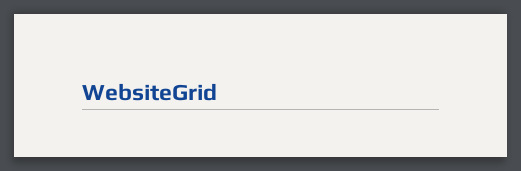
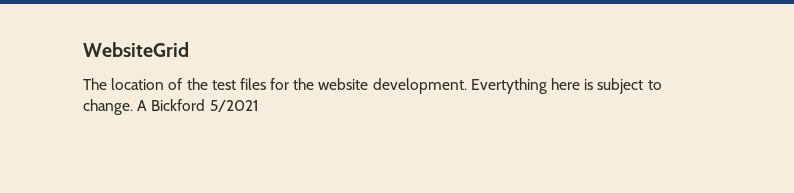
+ The location of the test files for the website development. Evertything here is subject to change. A Bickford 5/2021

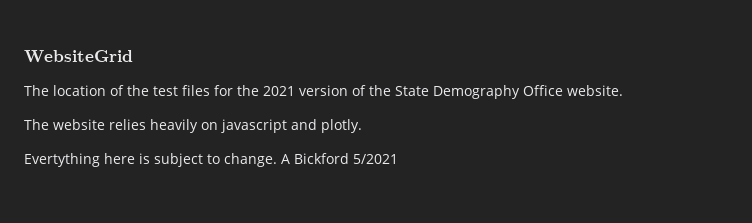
- The location of the test files for the website development. Evertything here is subject to change.
+ The location of the test files for the 2021 version of the State Demography Office website.
+ The website relies heavily on javascript and plotly.
+ Evertything here is subject to change.

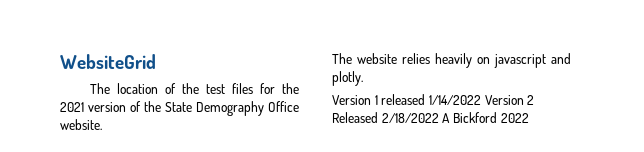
- Evertything here is subject to change. A Bickford 5/2021
+ Version 1 released 1/14/2022 Version 2 Released 2/18/2022 A Bickford 2022

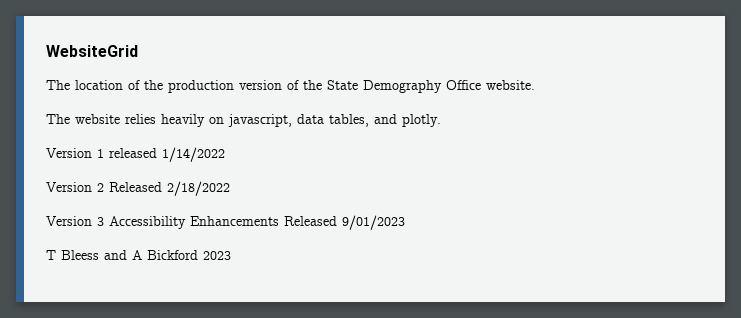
- The location of the test files for the 2021 version of the State Demography Office website.
+ The location of the production version of the State Demography Office website.
- The website relies heavily on javascript and plotly.
+ The website relies heavily on javascript, data tables, and plotly.
- Version 1 released 1/14/2022 Version 2 Released 2/18/2022 A Bickford 2022
+ Version 1 released 1/14/2022
+ Version 2 Released 2/18/2022
+ Version 3 Accessibility Enhancements Released 9/01/2023
+ T Bleess and A Bickford 2023

